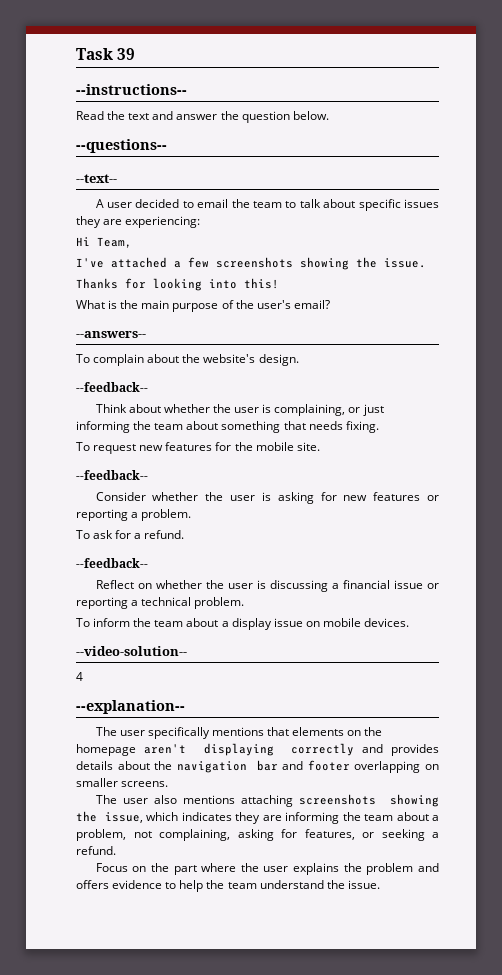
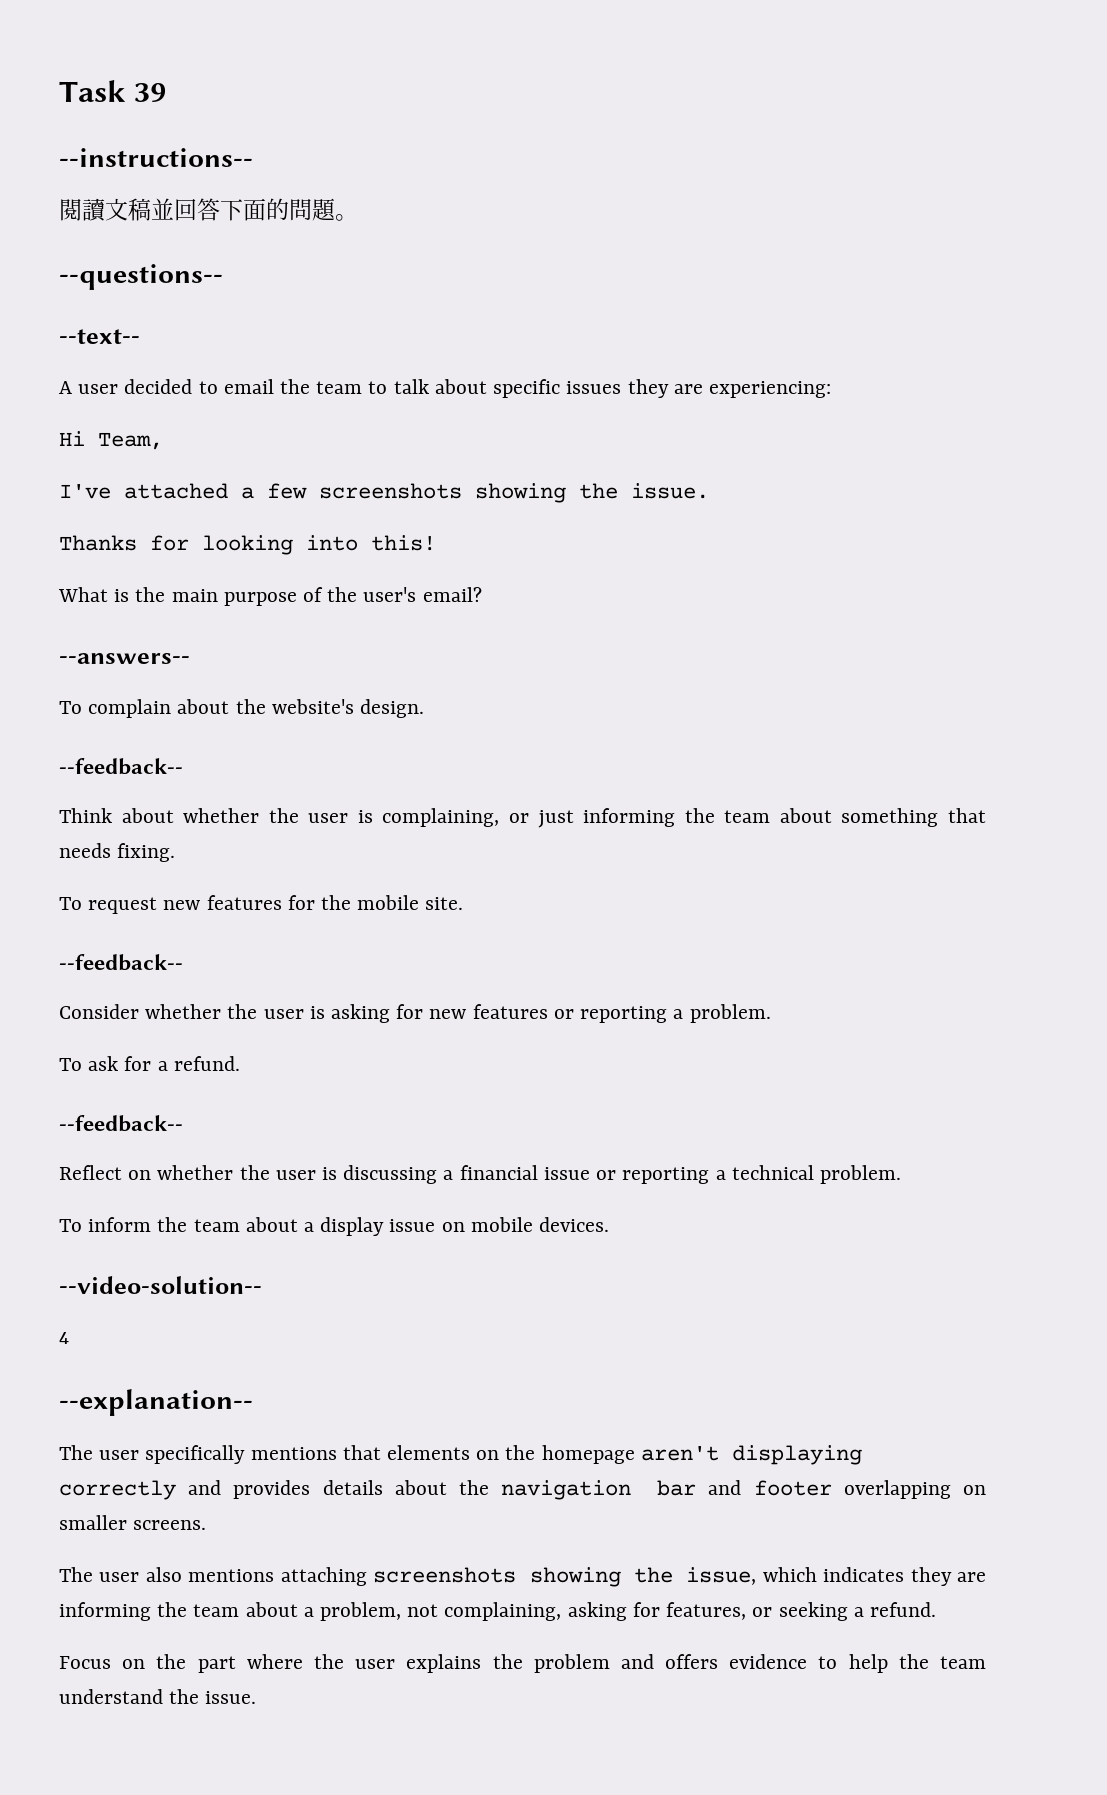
- Read the text and answer the question below.
+ 閱讀文稿並回答下面的問題。

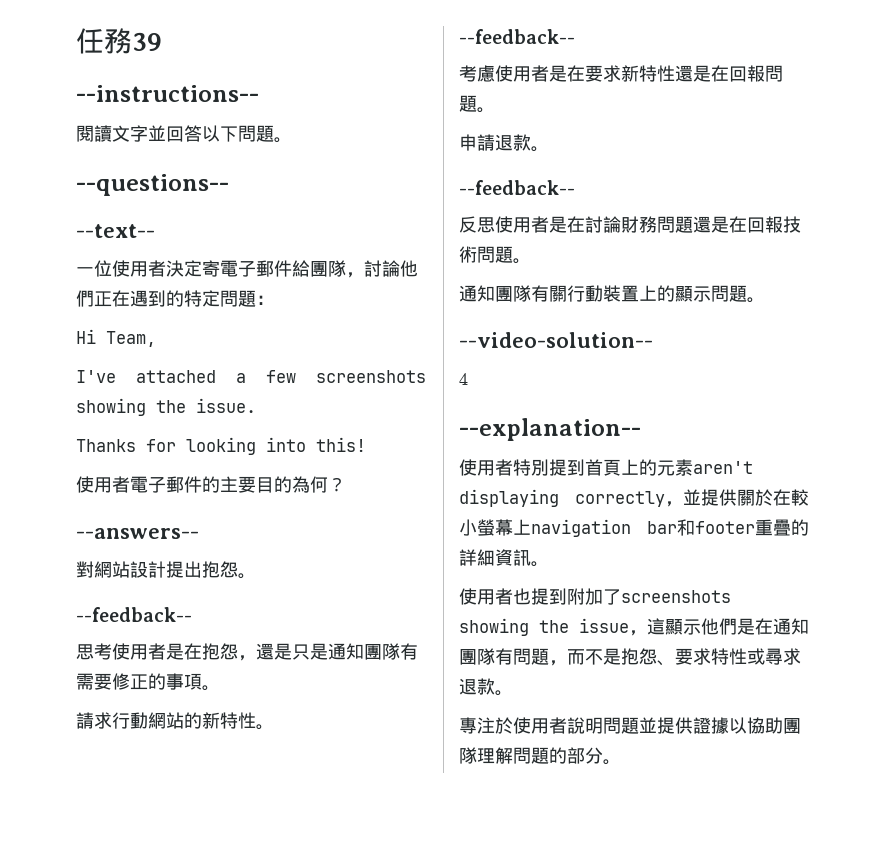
- Task 39
+ 任務39
- 閱讀文稿並回答下面的問題。
+ 閱讀文字並回答以下問題。
- A user decided to email the team to talk about specific issues they are experiencing:
+ 一位使用者決定寄電子郵件給團隊，討論他們正在遇到的特定問題：
- What is the main purpose of the user's email?
+ 使用者電子郵件的主要目的為何？
  --answers--
- To complain about the website's design.
+ 對網站設計提出抱怨。
  --feedback--
- Think about whether the user is complaining, or just informing the team about something that needs fixing.
- To request new features for the mobile site.
+ 思考使用者是在抱怨，還是只是通知團隊有需要修正的事項。
+ 請求行動網站的新特性。
  --feedback--
- Consider whether the user is asking for new features or reporting a problem.
- To ask for a refund.
+ 考慮使用者是在要求新特性還是在回報問題。
+ 申請退款。
  --feedback--
- Reflect on whether the user is discussing a financial issue or reporting a technical problem.
- To inform the team about a display issue on mobile devices.
+ 反思使用者是在討論財務問題還是在回報技術問題。
+ 通知團隊有關行動裝置上的顯示問題。
  --video-solution--
  4
  --explanation--
- The user specifically mentions that elements on the homepage aren't displaying correctly and provides details about the navigation bar and footer overlapping on smaller screens.
- The user also mentions attaching screenshots showing the issue, which indicates they are informing the team about a problem, not complaining, asking for features, or seeking a refund.
- Focus on the part where the user explains the problem and offers evidence to help the team understand the issue.
+ 使用者特別提到首頁上的元素aren't displaying correctly，並提供關於在較小螢幕上navigation bar和footer重疊的詳細資訊。
+ 使用者也提到附加了screenshots showing the issue，這顯示他們是在通知團隊有問題，而不是抱怨、要求特性或尋求退款。
+ 專注於使用者說明問題並提供證據以協助團隊理解問題的部分。

